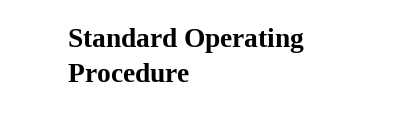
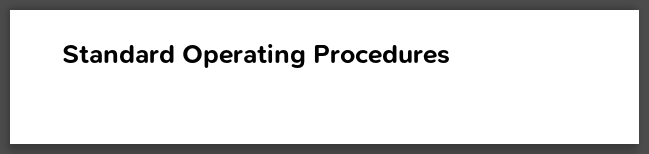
- Standard Operating Procedure
+ Standard Operating Procedures

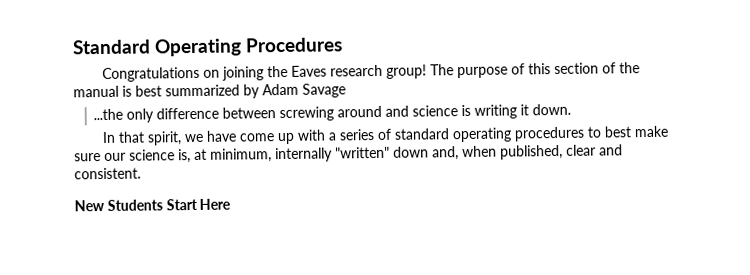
+ Congratulations on joining the Eaves research group! The purpose of this section of the manual is best summarized by Adam Savage
+ ...the only difference between screwing around and science is writing it down.
+ In that spirit, we have come up with a series of standard operating procedures to best make sure our science is, at minimum, internally "written" down and, when published, clear and consistent.
+ New Students Start Here

